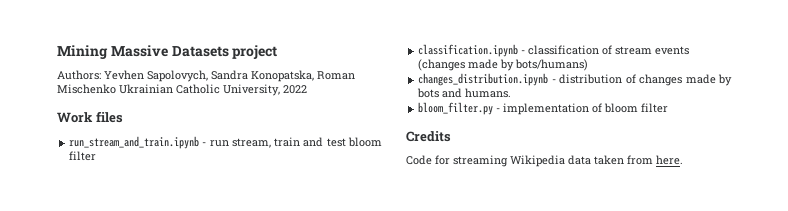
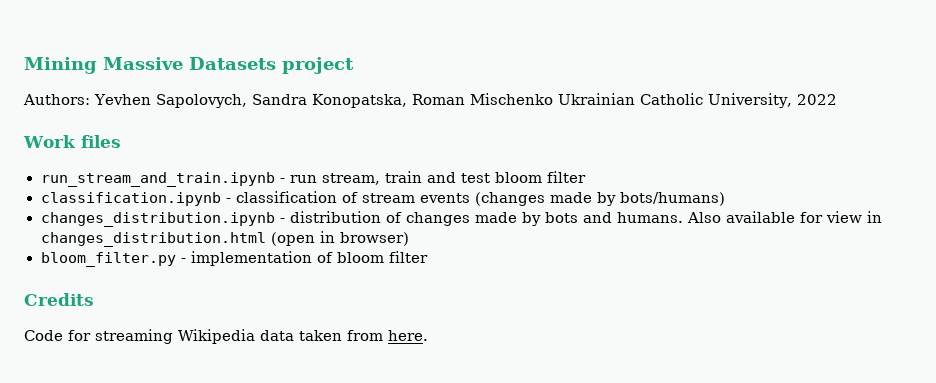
+ Also available for view in changes_distribution.html (open in browser)

